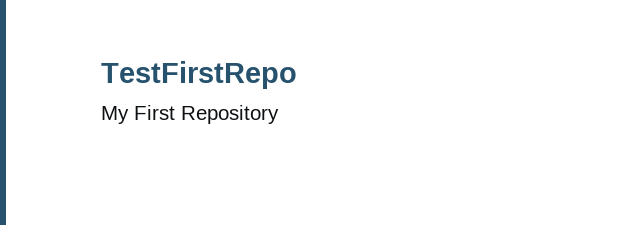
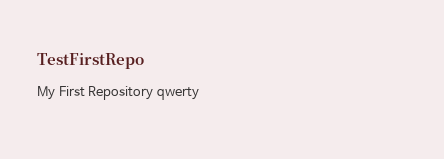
- My First Repository
+ My First Repository qwerty

